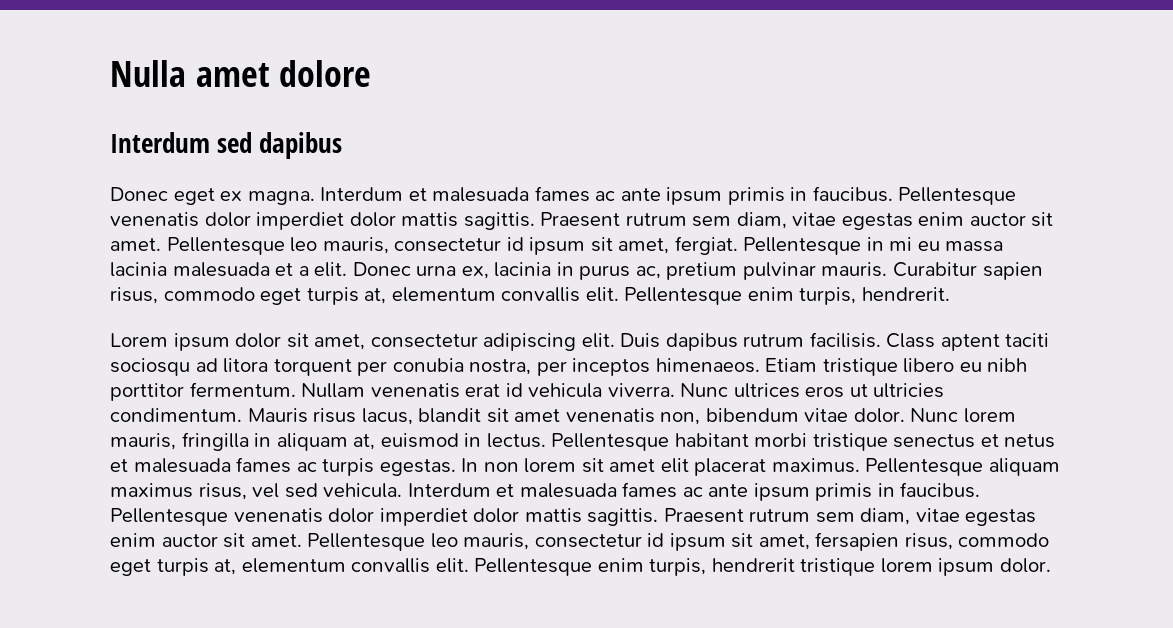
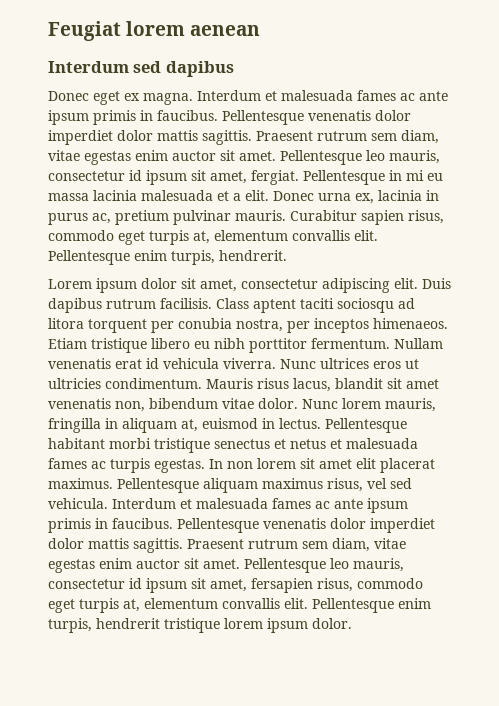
- Nulla amet dolore
+ Feugiat lorem aenean

